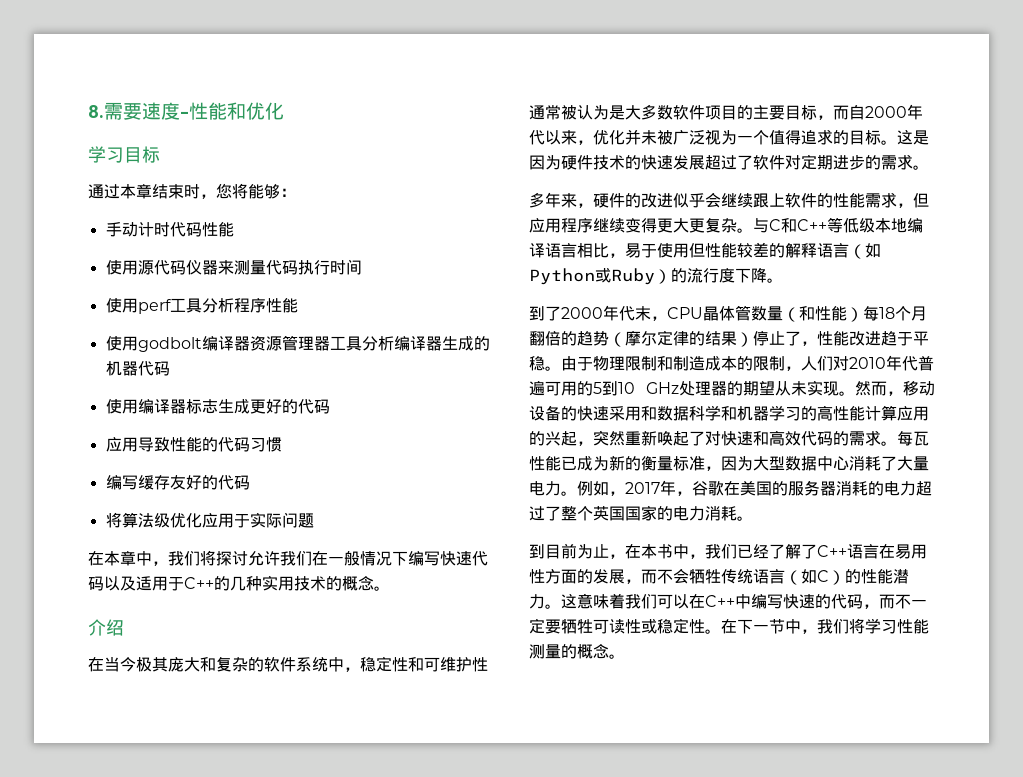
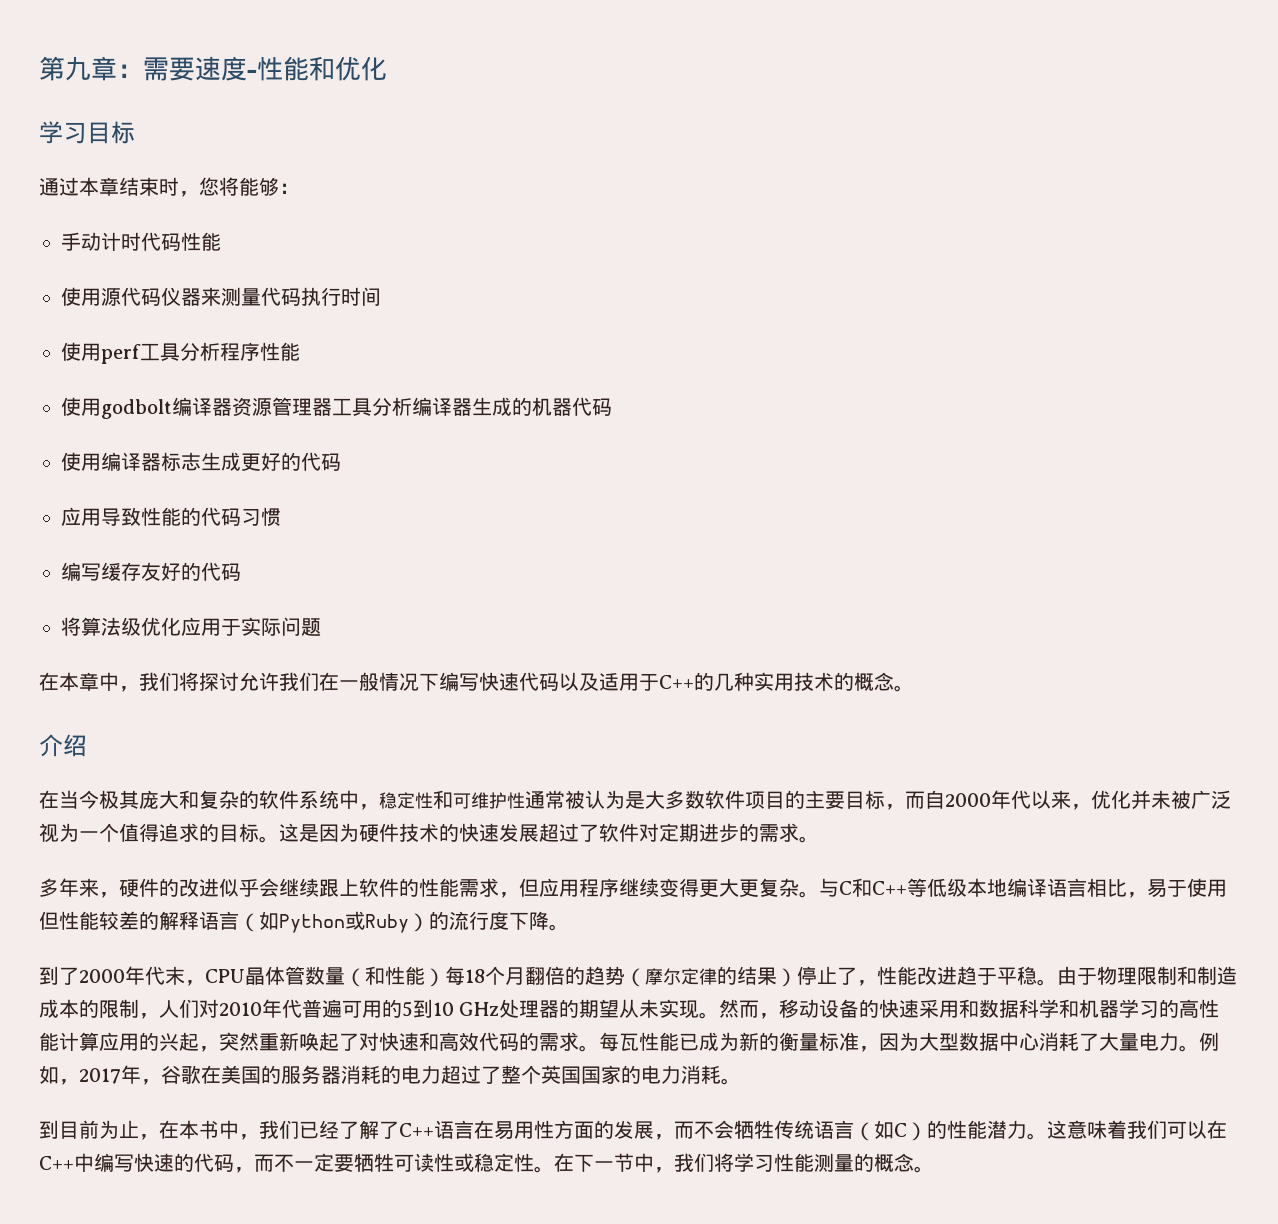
- 8.需要速度-性能和优化
+ 第九章：需要速度-性能和优化

